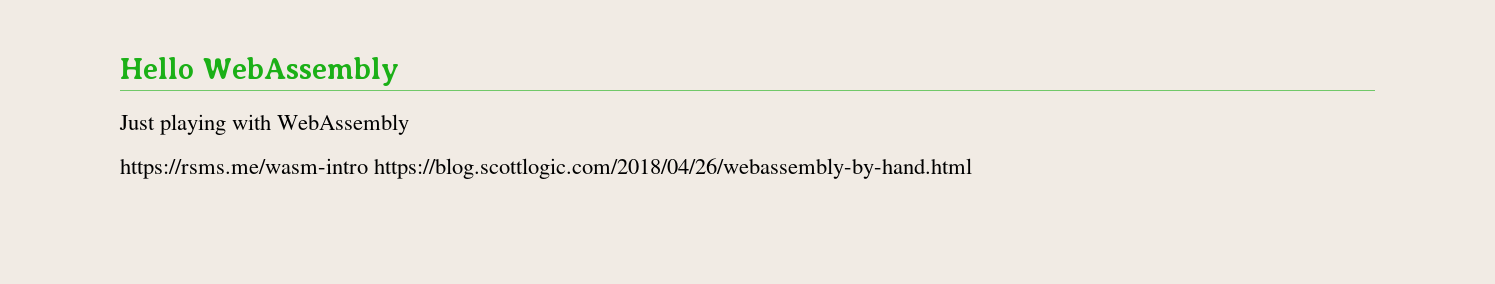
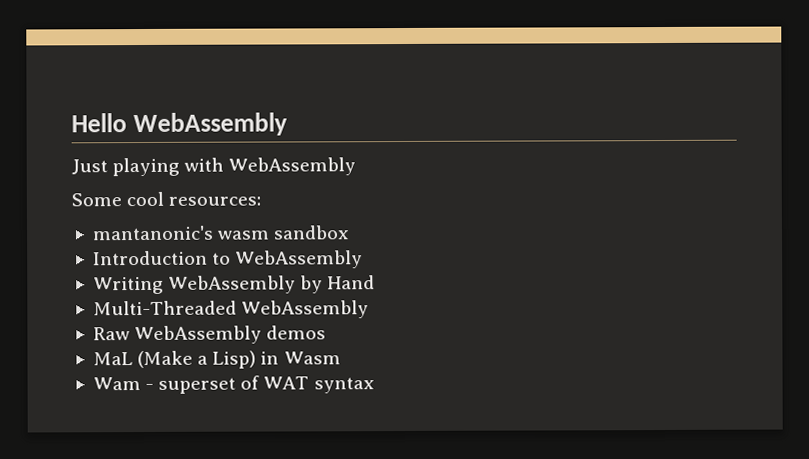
- https://rsms.me/wasm-intro https://blog.scottlogic.com/2018/04/26/webassembly-by-hand.html
+ Some cool resources:
+ mantanonic's wasm sandbox
+ Introduction to WebAssembly
+ Writing WebAssembly by Hand
+ Multi-Threaded WebAssembly
+ Raw WebAssembly demos
+ MaL (Make a Lisp) in Wasm
+ Wam - superset of WAT syntax

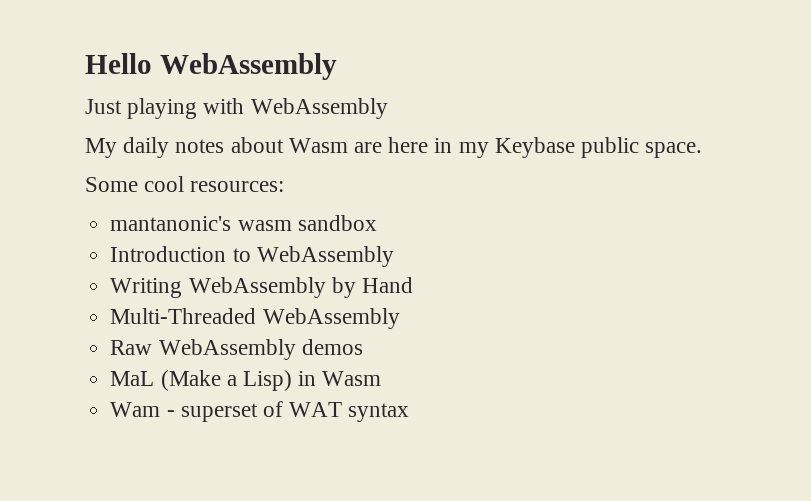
+ My daily notes about Wasm are here in my Keybase public space.

